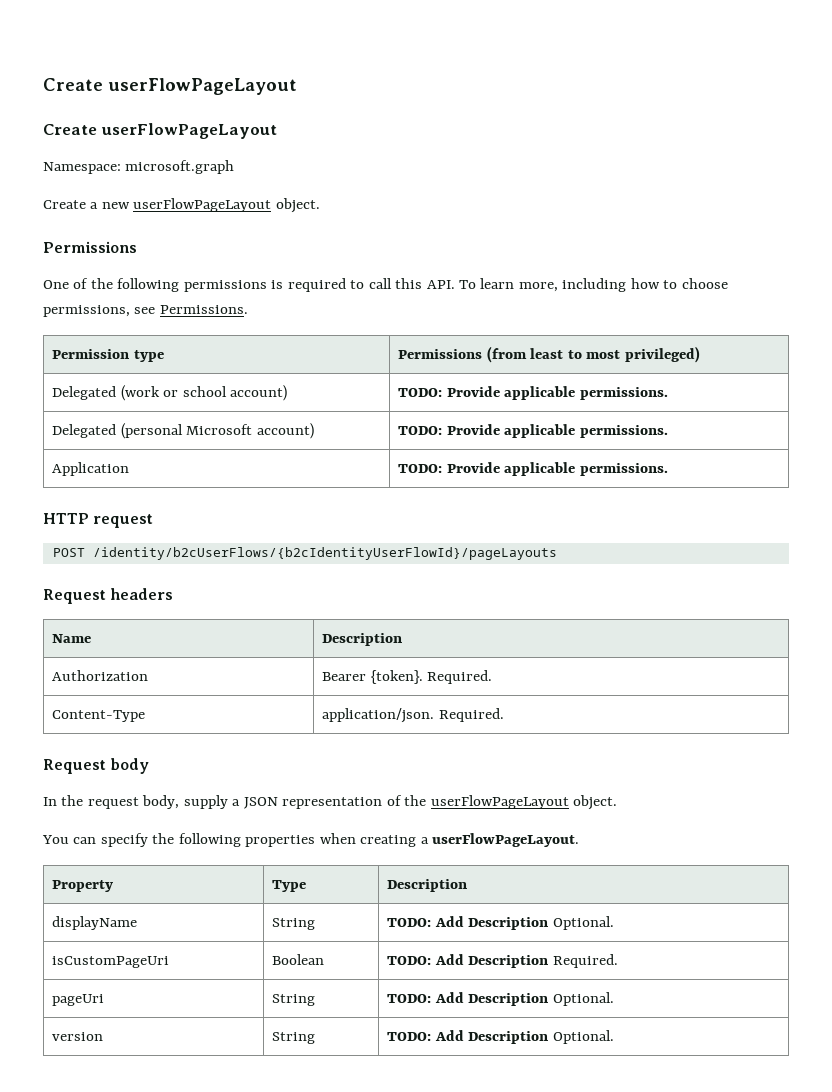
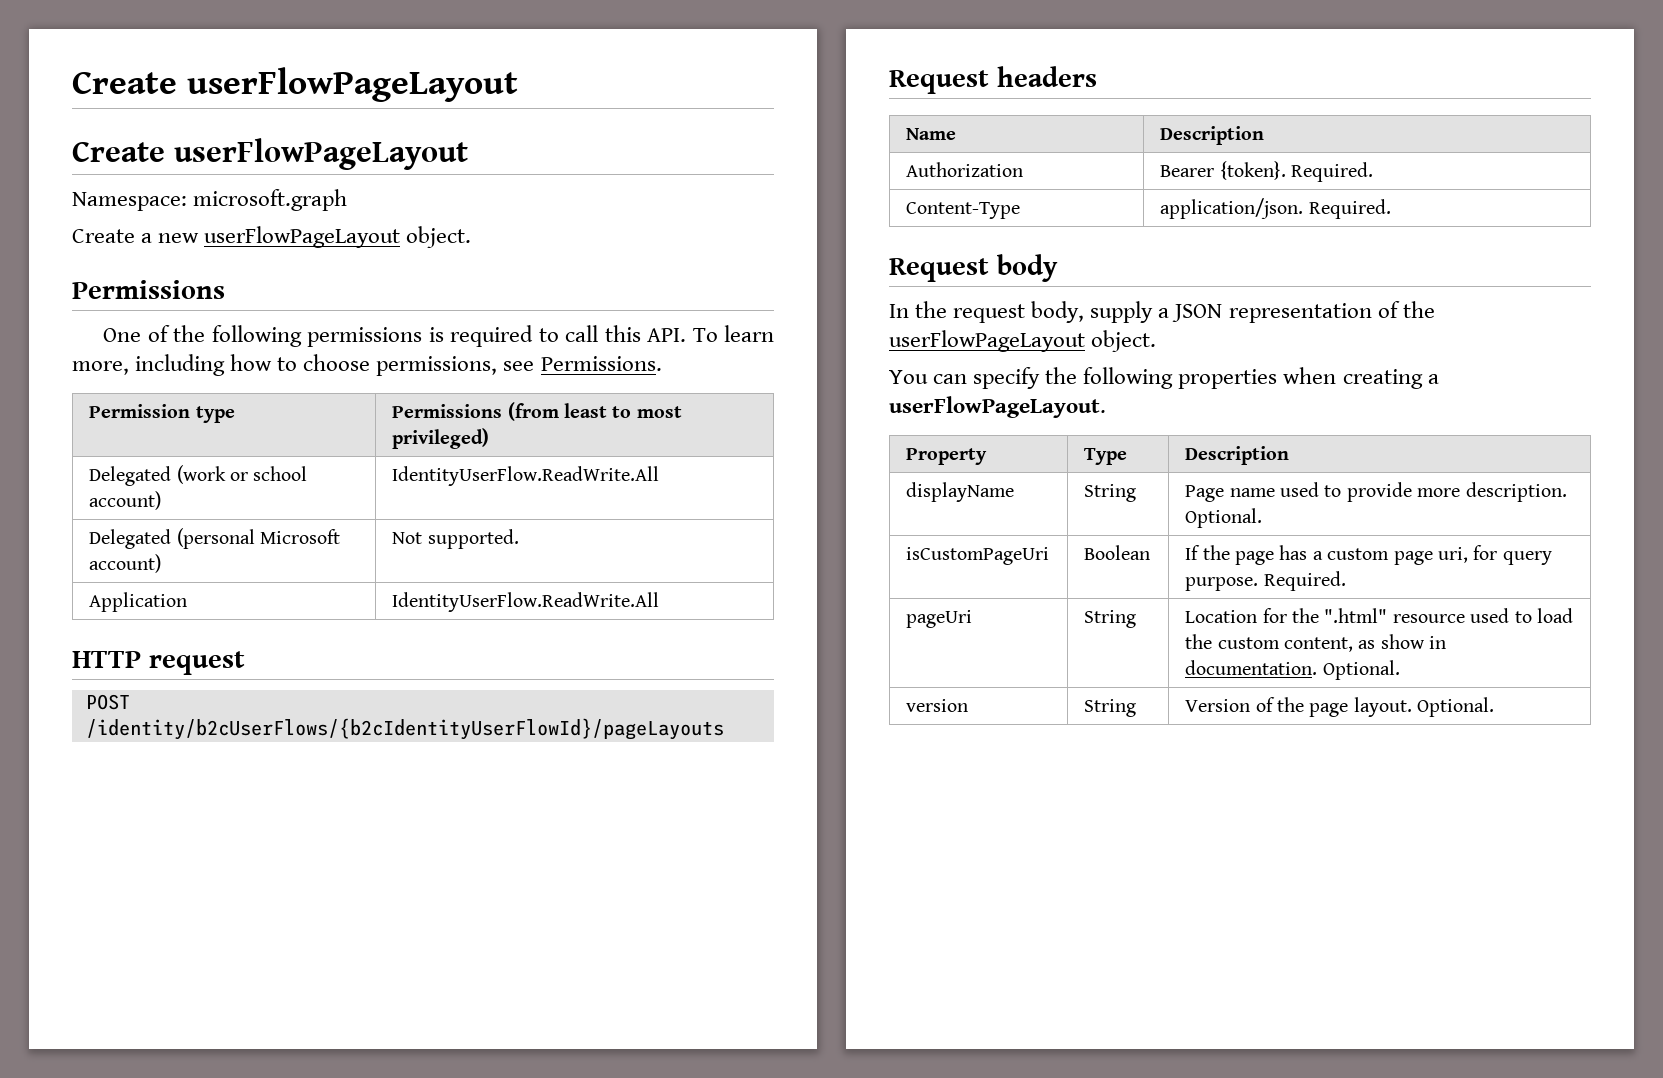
- Delegated (work or school account) | TODO: Provide applicable permissions.
+ Delegated (work or school account) | IdentityUserFlow.ReadWrite.All
- Delegated (personal Microsoft account) | TODO: Provide applicable permissions.
- Application | TODO: Provide applicable permissions.
+ Delegated (personal Microsoft account) | Not supported.
+ Application | IdentityUserFlow.ReadWrite.All
- displayName | String | TODO: Add Description Optional.
- isCustomPageUri | Boolean | TODO: Add Description Required.
- pageUri | String | TODO: Add Description Optional.
- version | String | TODO: Add Description Optional.
+ displayName | String | Page name used to provide more description. Optional.
+ isCustomPageUri | Boolean | If the page has a custom page uri, for query purpose. Required.
+ pageUri | String | Location for the ".html" resource used to load the custom content, as show in documentation. Optional.
+ version | String | Version of the page layout. Optional.

